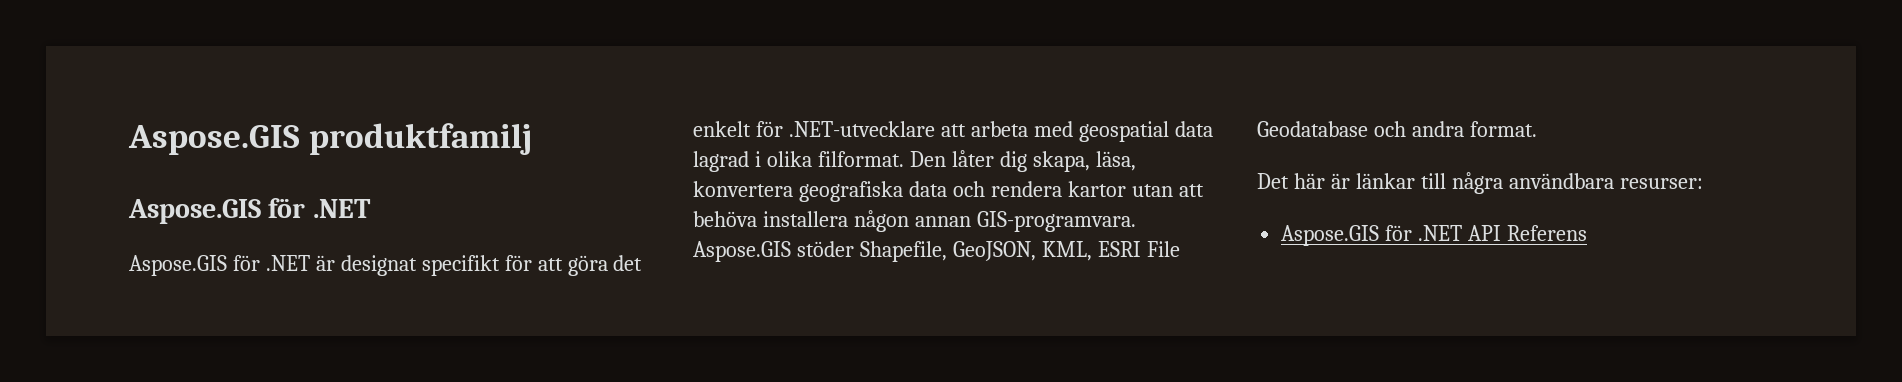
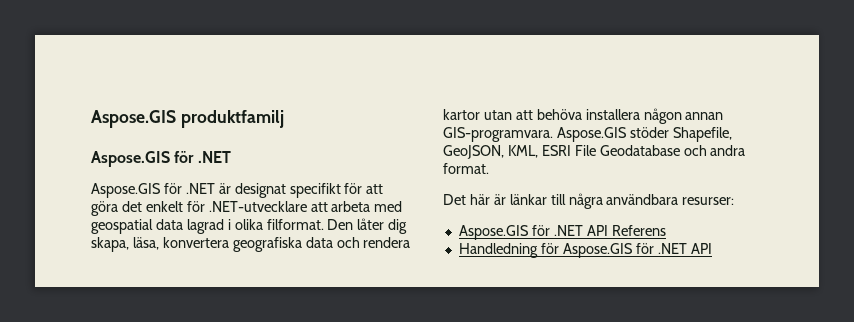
+ Handledning för Aspose.GIS för .NET API

